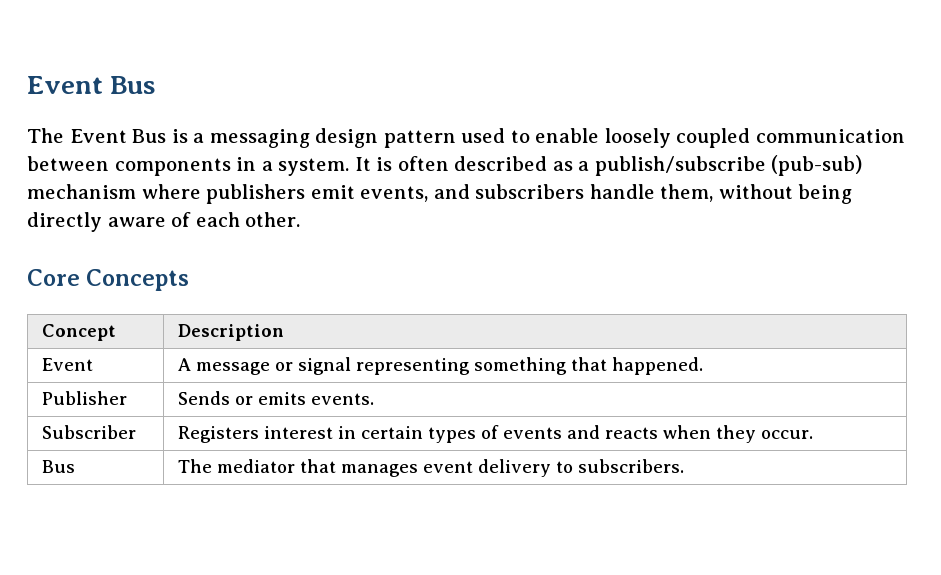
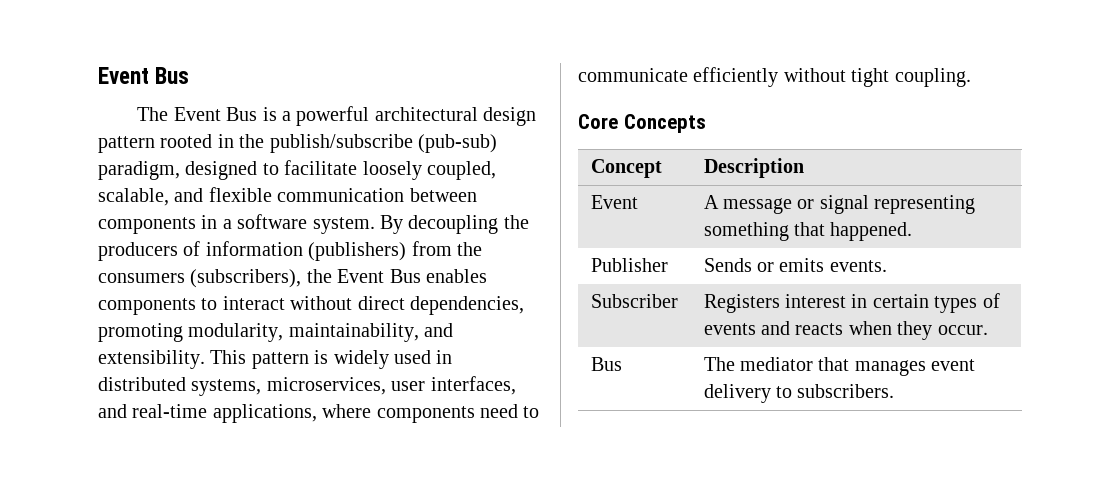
- The Event Bus is a messaging design pattern used to enable loosely coupled communication between components in a system. It is often described as a publish/subscribe (pub-sub) mechanism where publishers emit events, and subscribers handle them, without being directly aware of each other.
+ The Event Bus is a powerful architectural design pattern rooted in the publish/subscribe (pub-sub) paradigm, designed to facilitate loosely coupled, scalable, and flexible communication between components in a software system. By decoupling the producers of information (publishers) from the consumers (subscribers), the Event Bus enables components to interact without direct dependencies, promoting modularity, maintainability, and extensibility. This pattern is widely used in distributed systems, microservices, user interfaces, and real-time applications, where components need to communicate efficiently without tight coupling.

